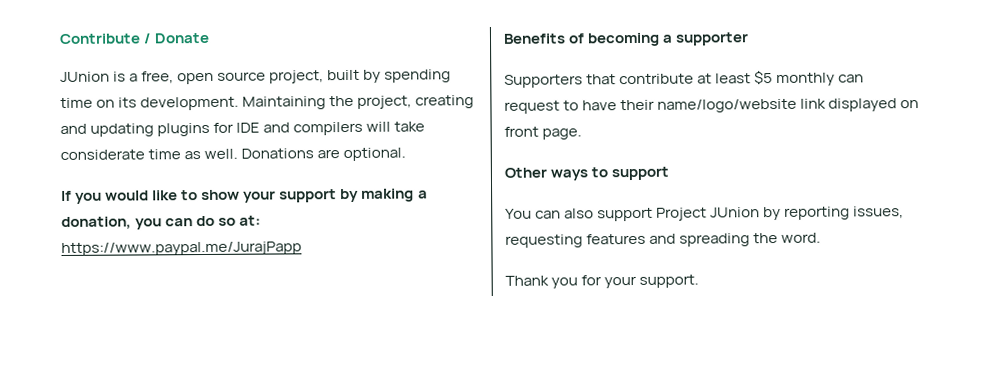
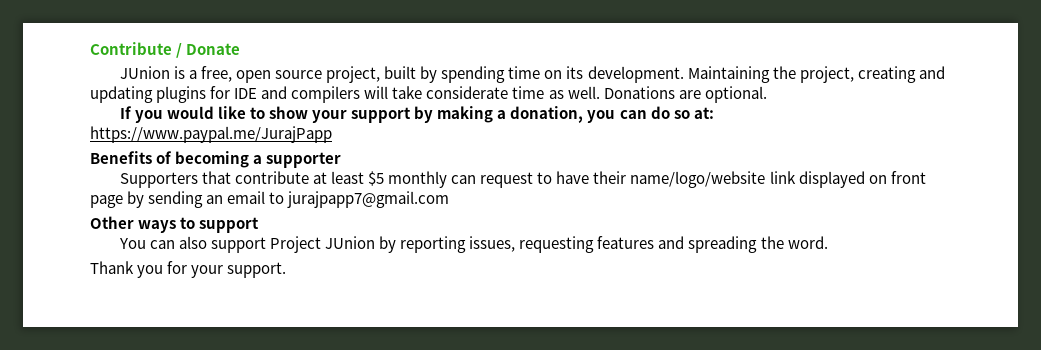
- Supporters that contribute at least $5 monthly can request to have their name/logo/website link displayed on front page.
+ Supporters that contribute at least $5 monthly can request to have their name/logo/website link displayed on front page by sending an email to jurajpapp7@gmail.com

